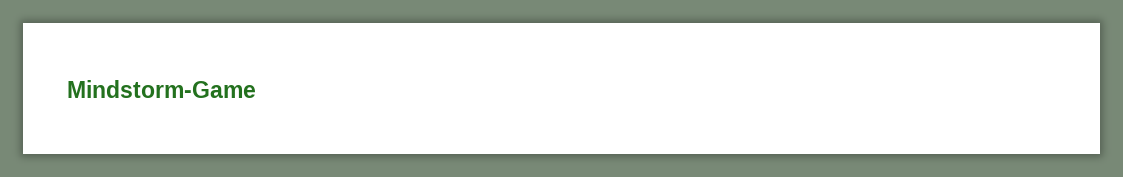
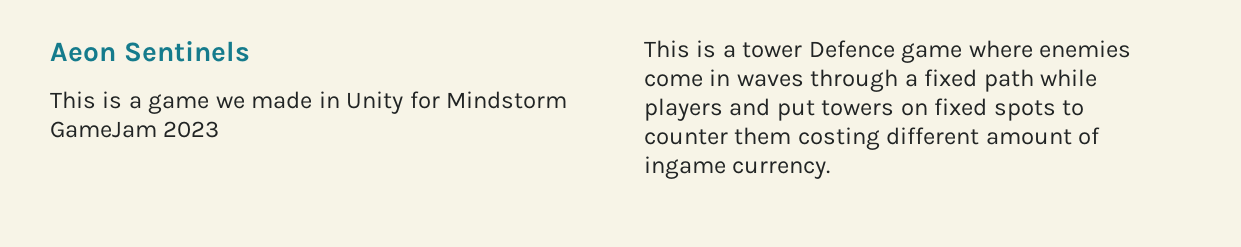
- Mindstorm-Game
+ Aeon Sentinels
+ This is a game we made in Unity for Mindstorm GameJam 2023
+ This is a tower Defence game where enemies come in waves through a fixed path while players and put towers on fixed spots to counter them costing different amount of ingame currency.

